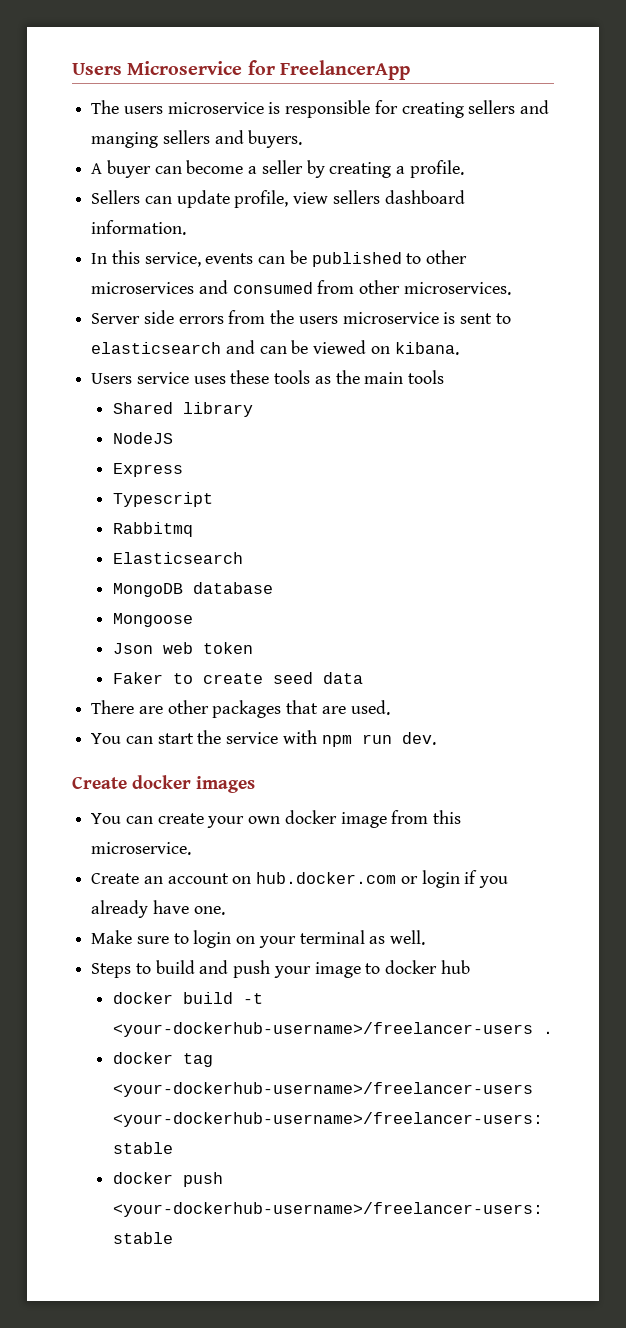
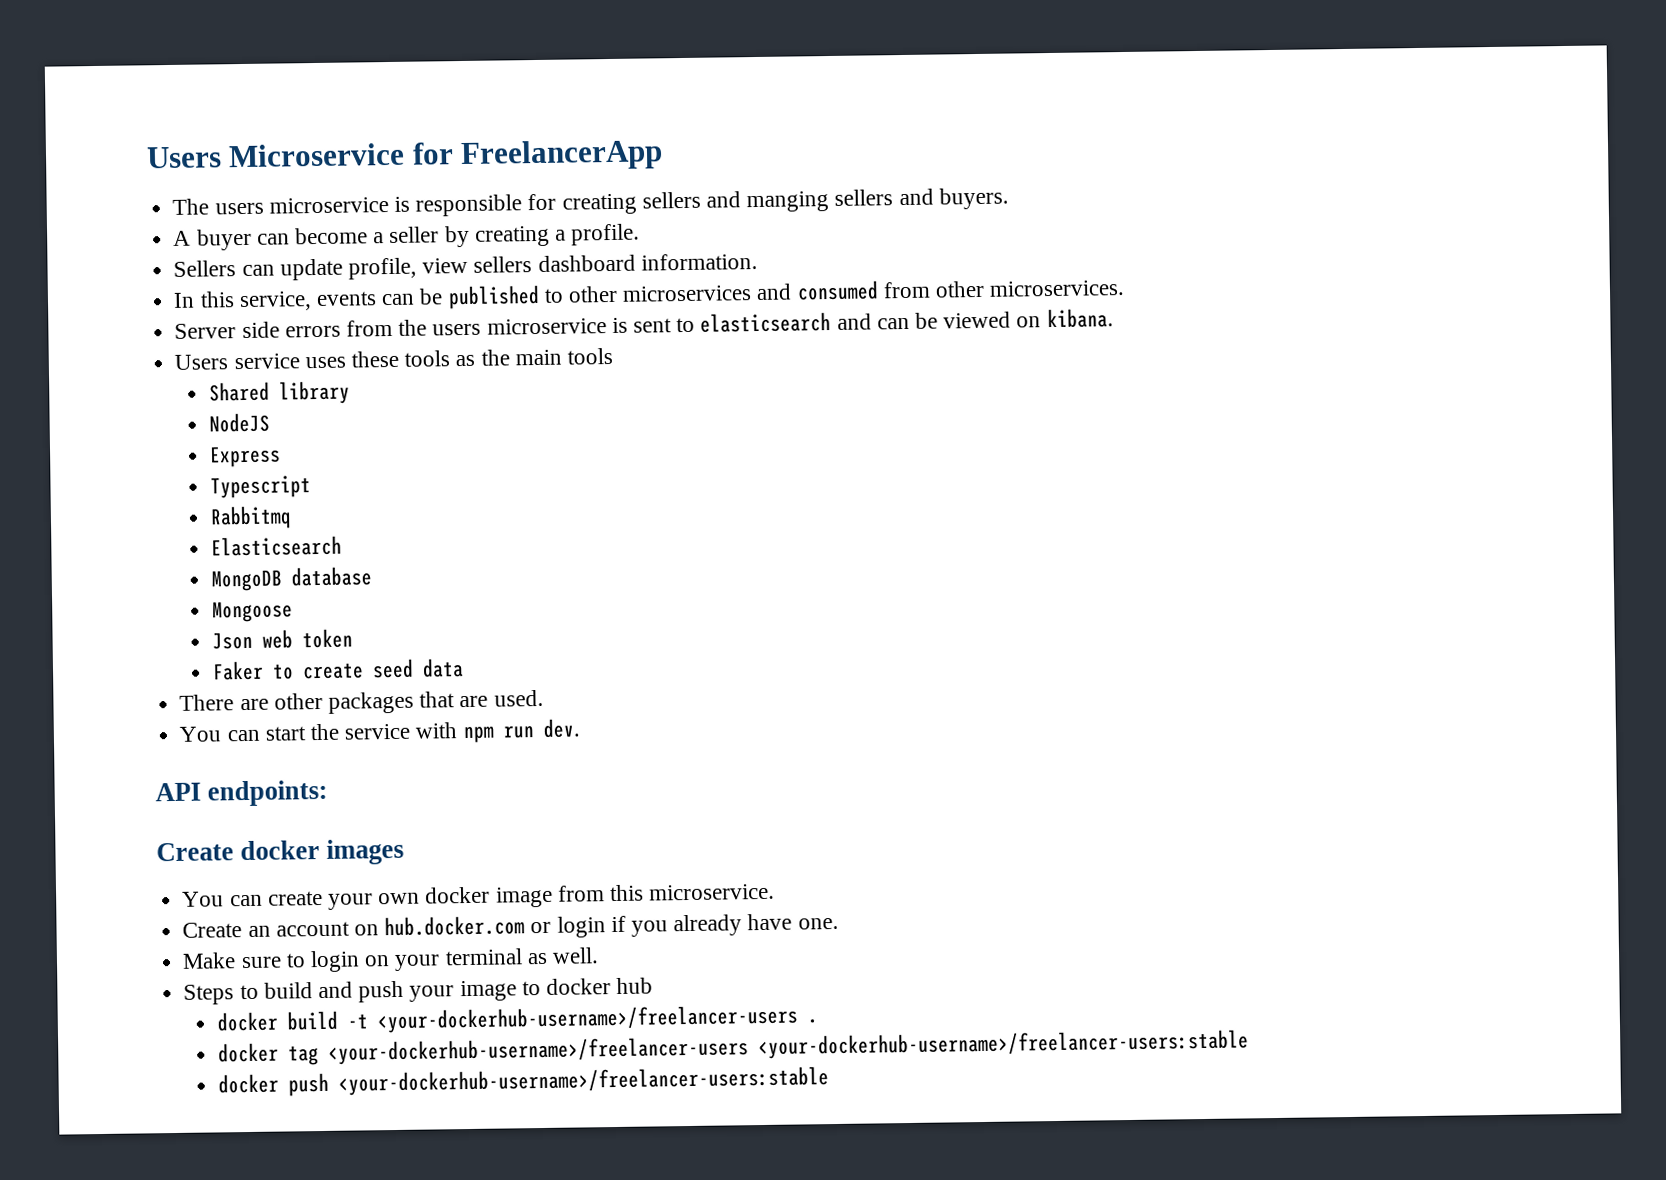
+ API endpoints:

